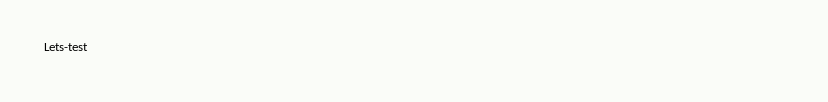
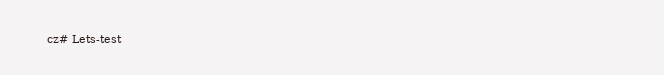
- Lets-test
+ cz# Lets-test

